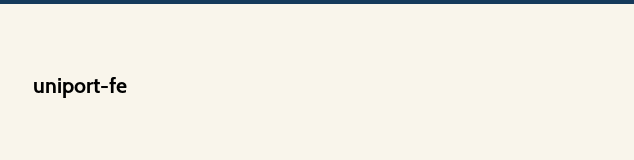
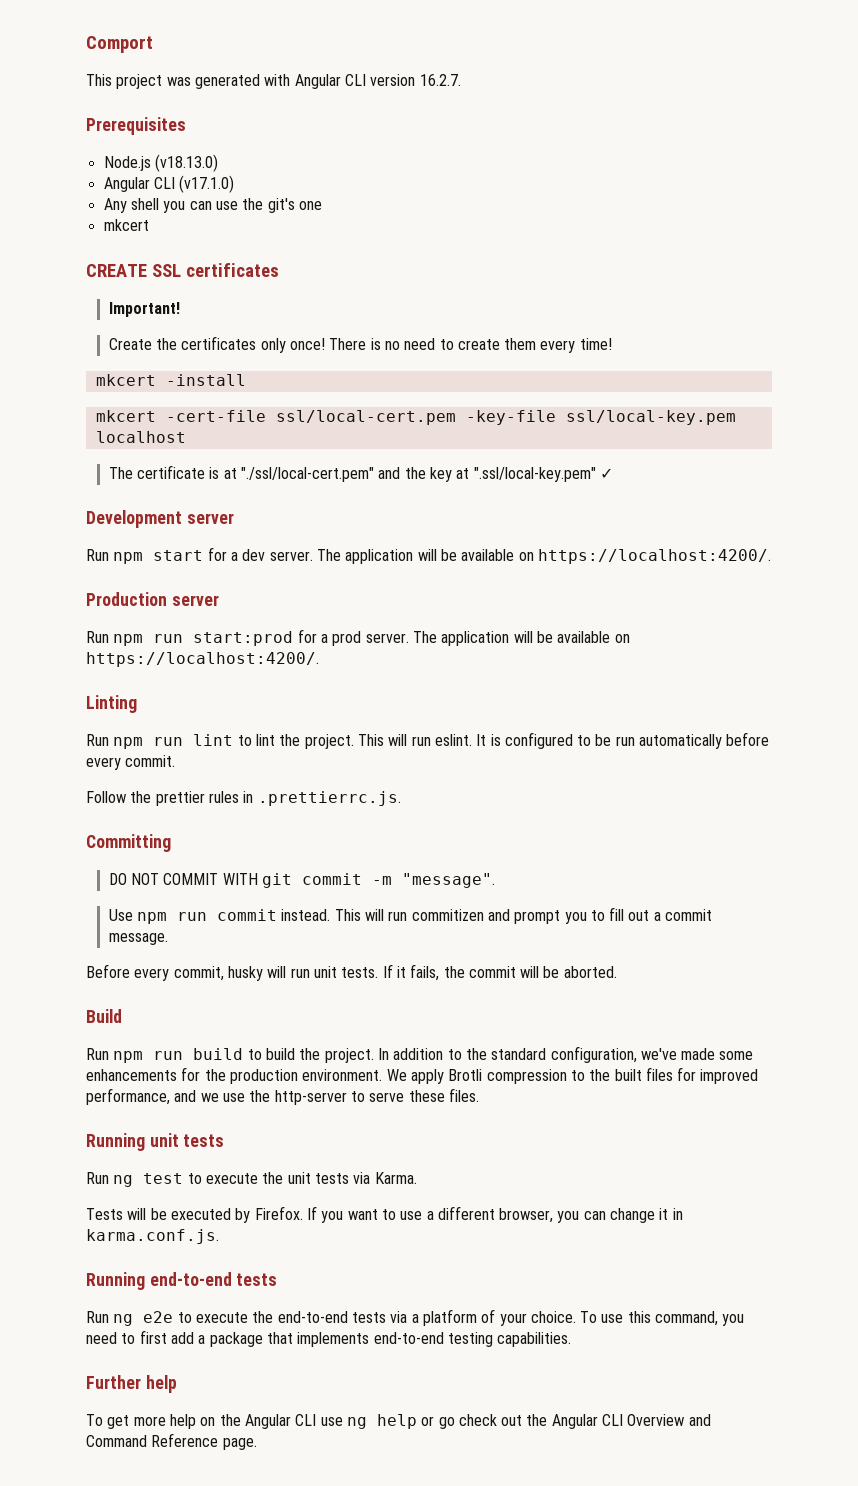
- uniport-fe
+ Comport
+ This project was generated with Angular CLI version 16.2.7.
+ Prerequisites
+ Node.js (v18.13.0)
+ Angular CLI (v17.1.0)
+ Any shell you can use the git's one
+ mkcert
+ CREATE SSL certificates
+ Important!
+ Create the certificates only once! There is no need to create them every time!
+ mkcert -install
+ mkcert -cert-file ssl/local-cert.pem -key-file ssl/local-key.pem localhost
+ The certificate is at "./ssl/local-cert.pem" and the key at ".ssl/local-key.pem" ✓
+ Development server
+ Run npm start for a dev server. The application will be available on https://localhost:4200/.
+ Production server
+ Run npm run start:prod for a prod server. The application will be available on https://localhost:4200/.
+ Linting
+ Run npm run lint to lint the project. This will run eslint. It is configured to be run automatically before every commit.
+ Follow the prettier rules in .prettierrc.js.
+ Committing
+ DO NOT COMMIT WITH git commit -m "message".
+ Use npm run commit instead. This will run commitizen and prompt you to fill out a commit message.
+ Before every commit, husky will run unit tests. If it fails, the commit will be aborted.
+ Build
+ Run npm run build to build the project. In addition to the standard configuration, we've made some enhancements for the production environment. We apply Brotli compression to the built files for improved performance, and we use the http-server to serve these files.
+ Running unit tests
+ Run ng test to execute the unit tests via Karma.
+ Tests will be executed by Firefox. If you want to use a different browser, you can change it in karma.conf.js.
+ Running end-to-end tests
+ Run ng e2e to execute the end-to-end tests via a platform of your choice. To use this command, you need to first add a package that implements end-to-end testing capabilities.
+ Further help
+ To get more help on the Angular CLI use ng help or go check out the Angular CLI Overview and Command Reference page.

